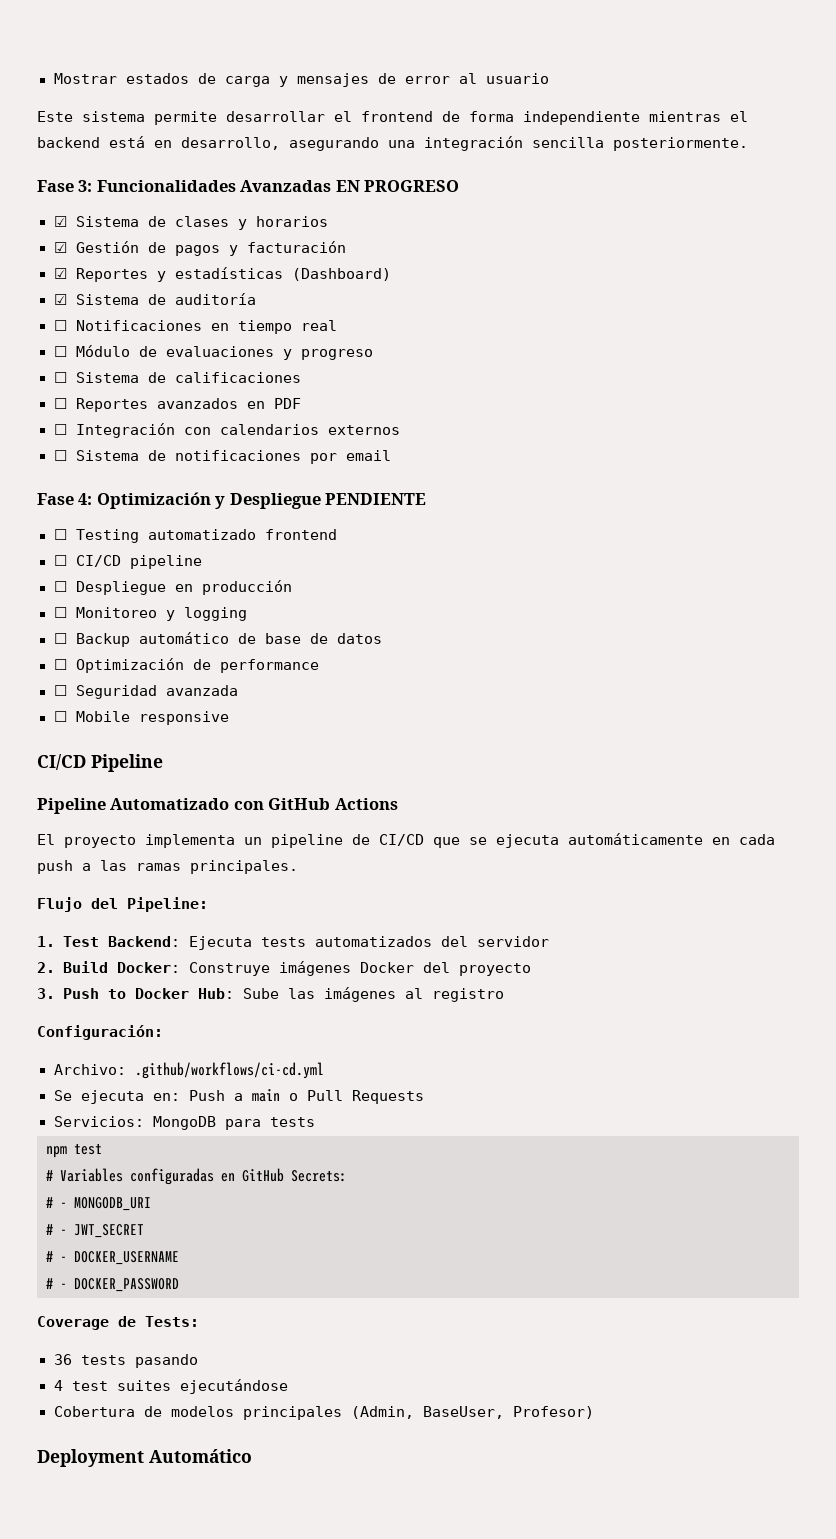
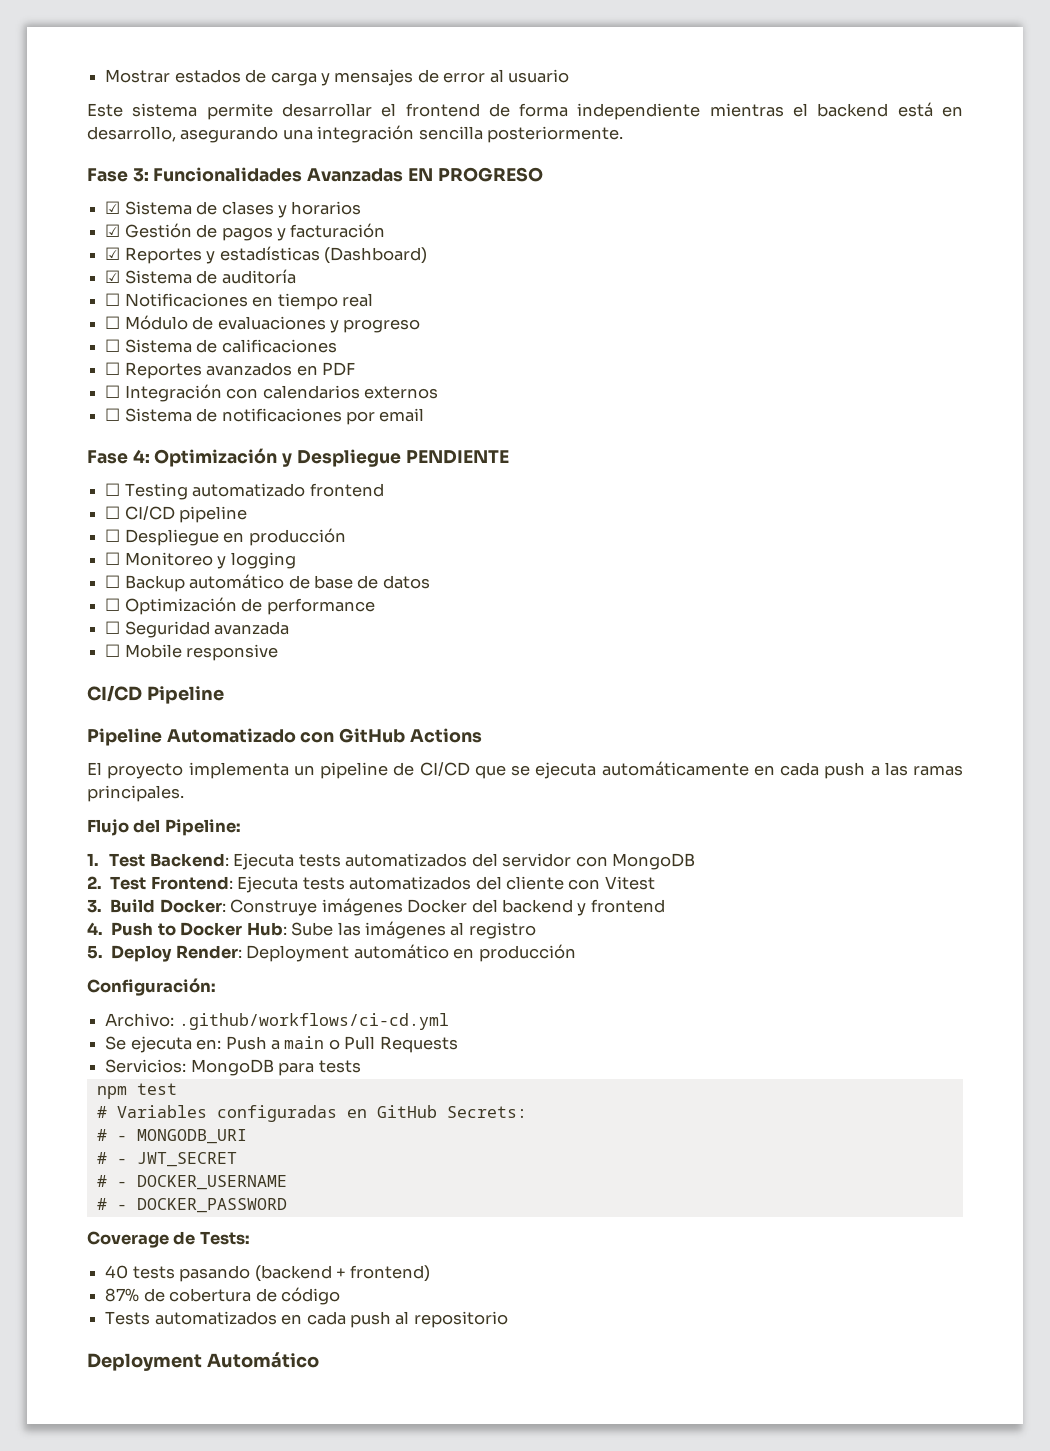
- 1. Test Backend: Ejecuta tests automatizados del servidor
- 2. Build Docker: Construye imágenes Docker del proyecto
- 3. Push to Docker Hub: Sube las imágenes al registro
+ 1. Test Backend: Ejecuta tests automatizados del servidor con MongoDB
+ 2. Test Frontend: Ejecuta tests automatizados del cliente con Vitest
+ 3. Build Docker: Construye imágenes Docker del backend y frontend
+ 4. Push to Docker Hub: Sube las imágenes al registro
+ 5. Deploy Render: Deployment automático en producción
- 36 tests pasando
- 4 test suites ejecutándose
- Cobertura de modelos principales (Admin, BaseUser, Profesor)
+ 40 tests pasando (backend + frontend)
+ 87% de cobertura de código
+ Tests automatizados en cada push al repositorio

